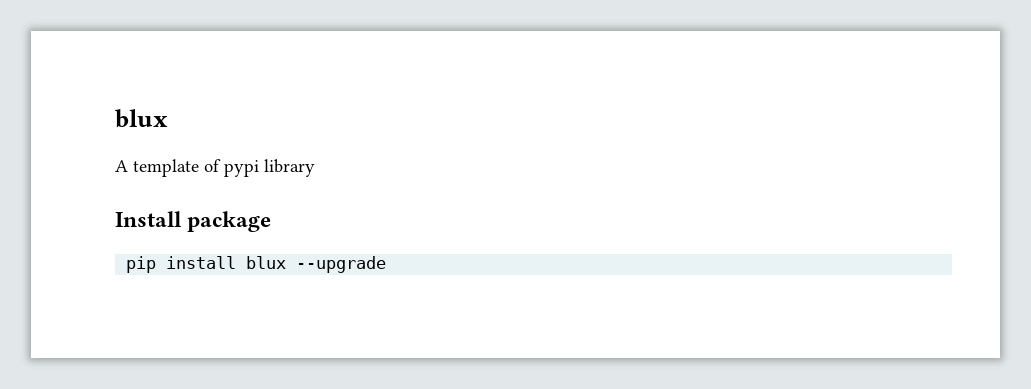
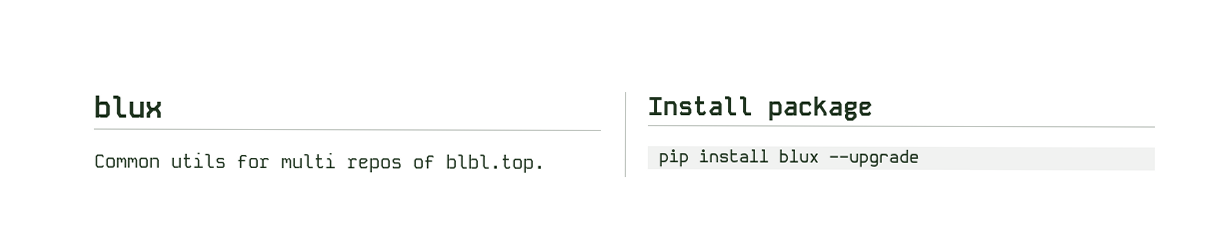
- A template of pypi library
+ Common utils for multi repos of blbl.top.

